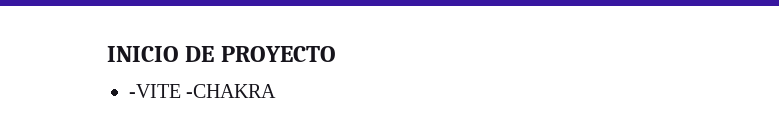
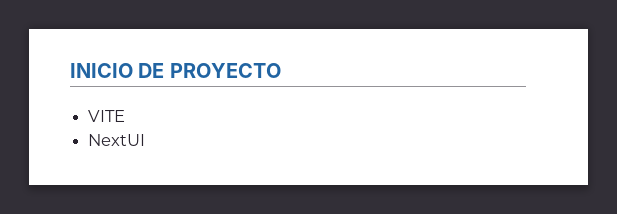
- -VITE -CHAKRA
+ VITE
+ NextUI

